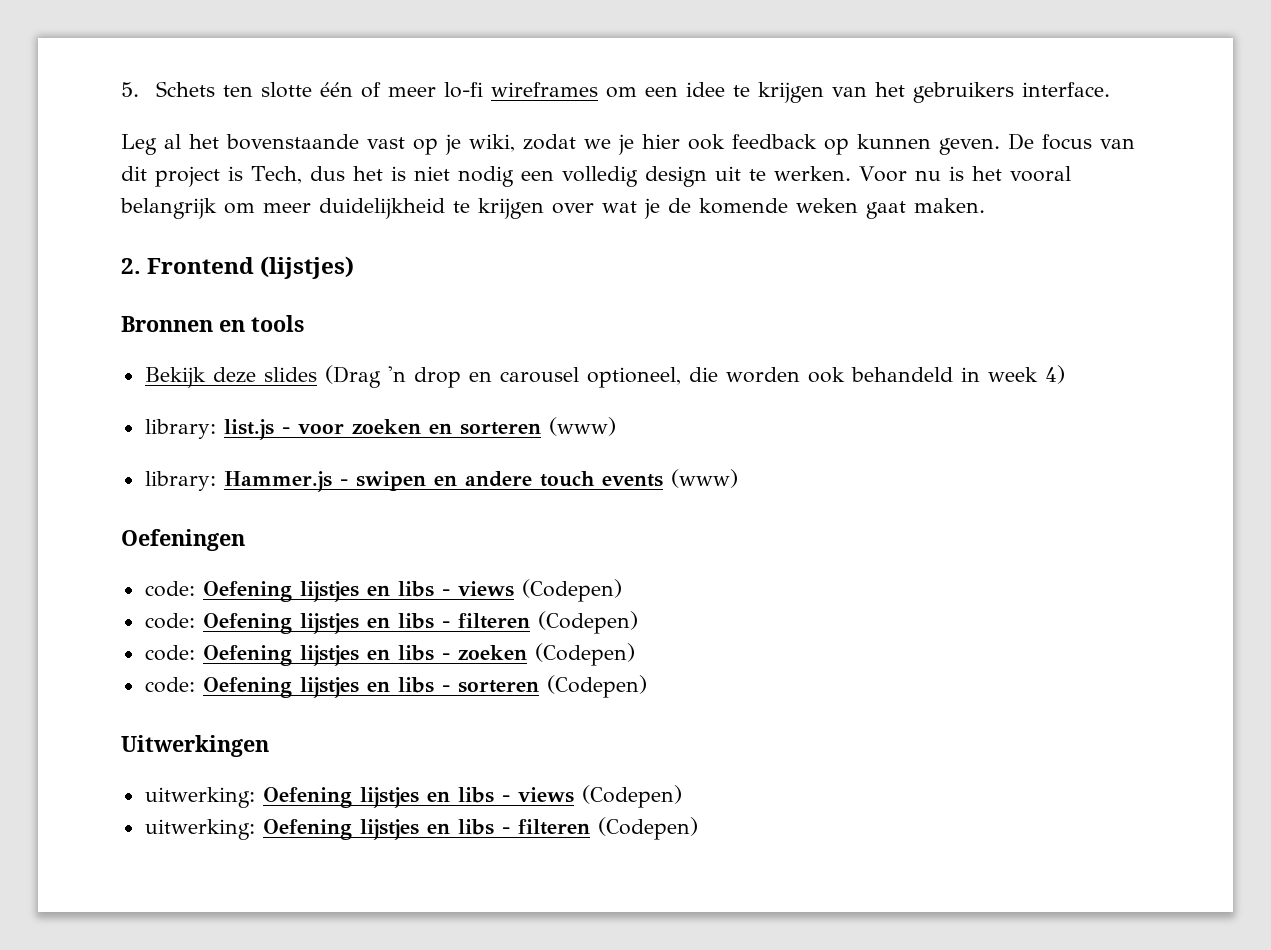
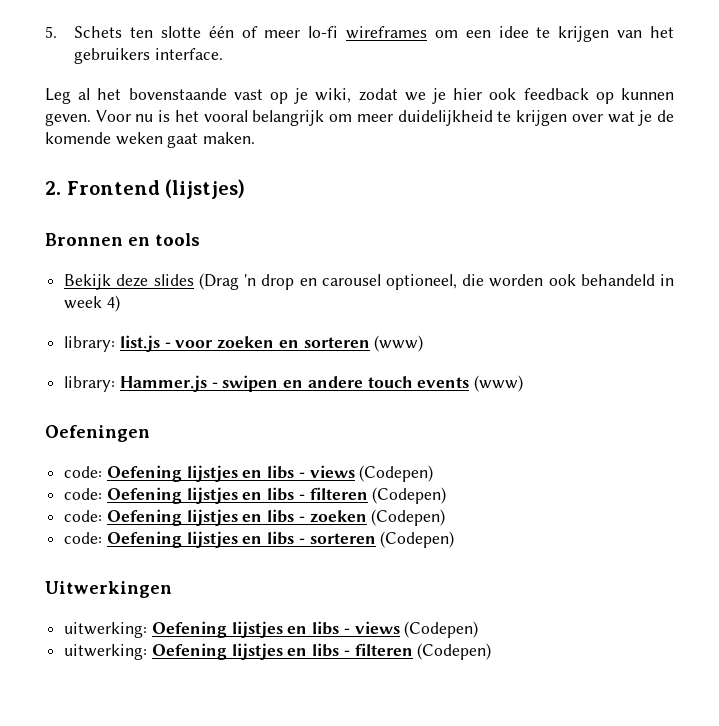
- De focus van dit project is Tech, dus het is niet nodig een volledig design uit te werken.

